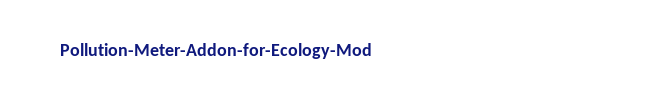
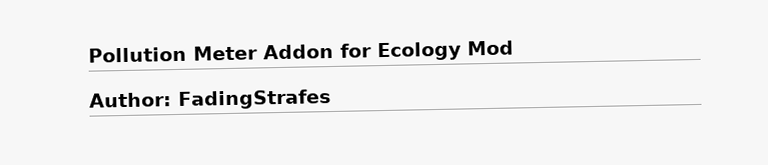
- Pollution-Meter-Addon-for-Ecology-Mod
+ Pollution Meter Addon for Ecology Mod
+ Author: FadingStrafes

